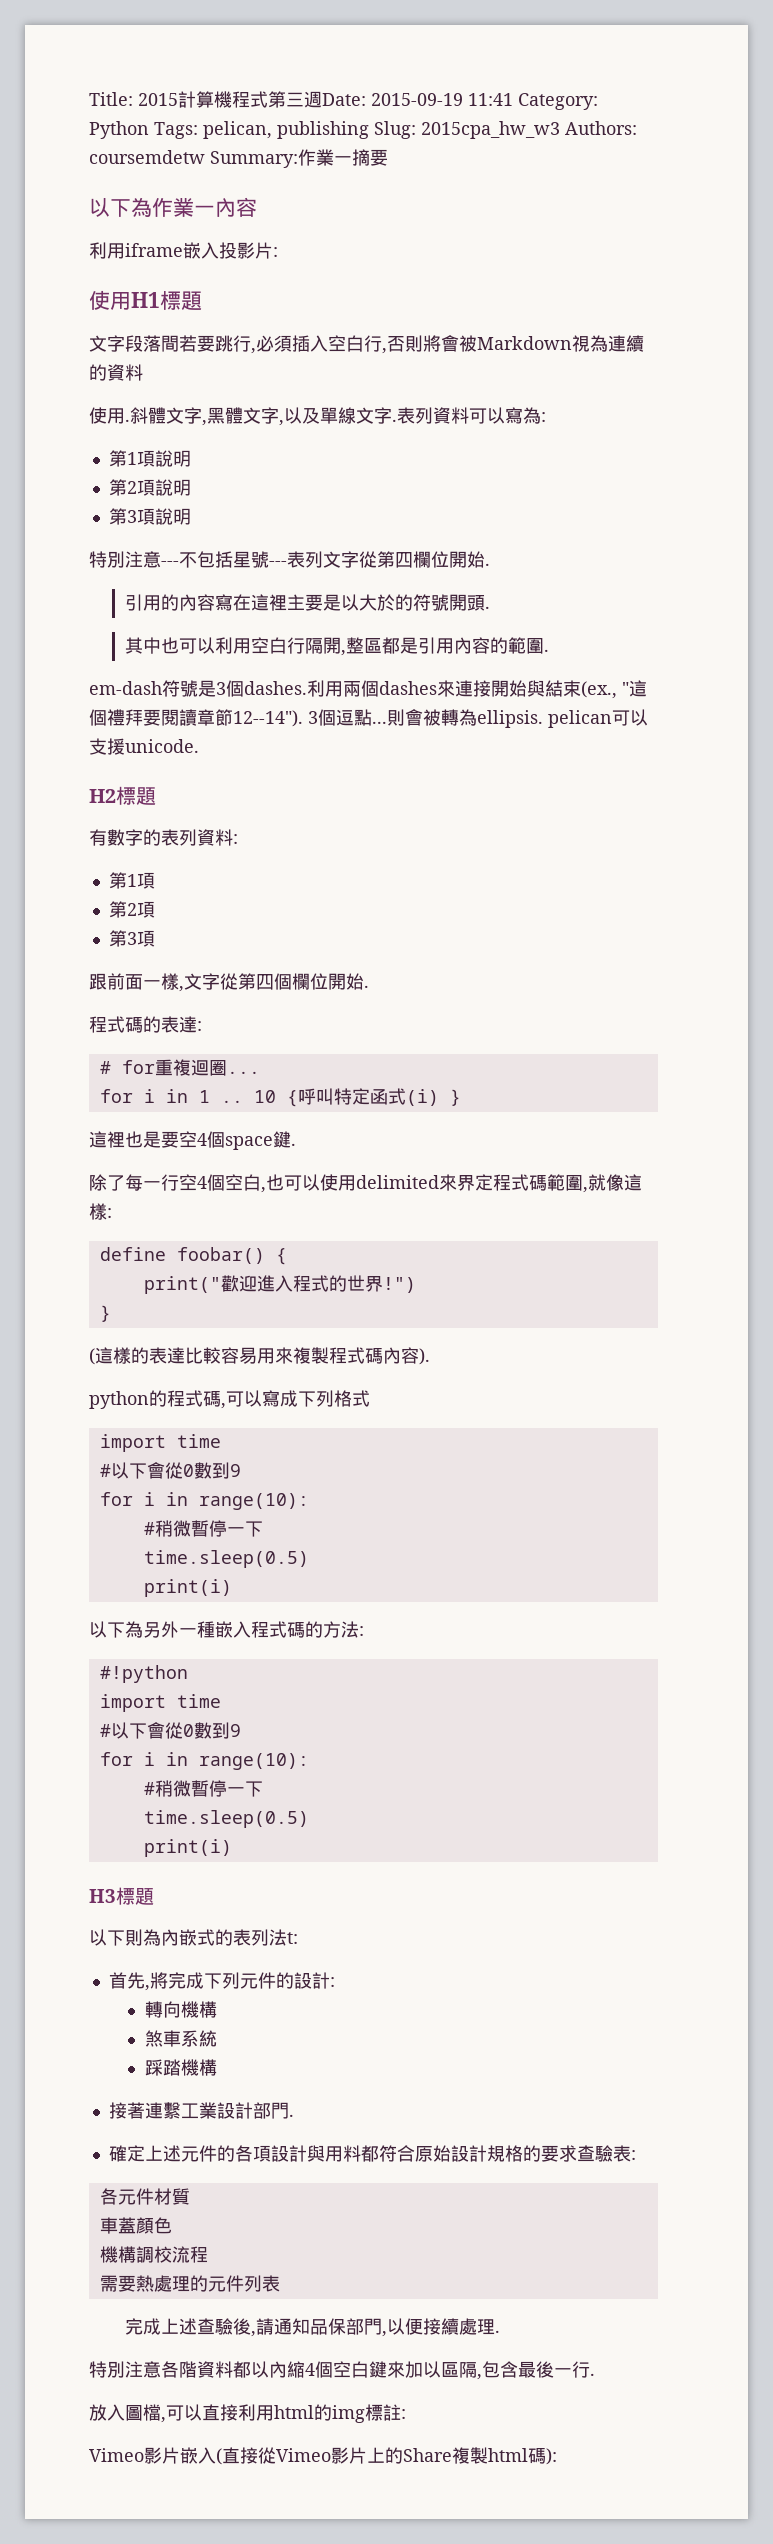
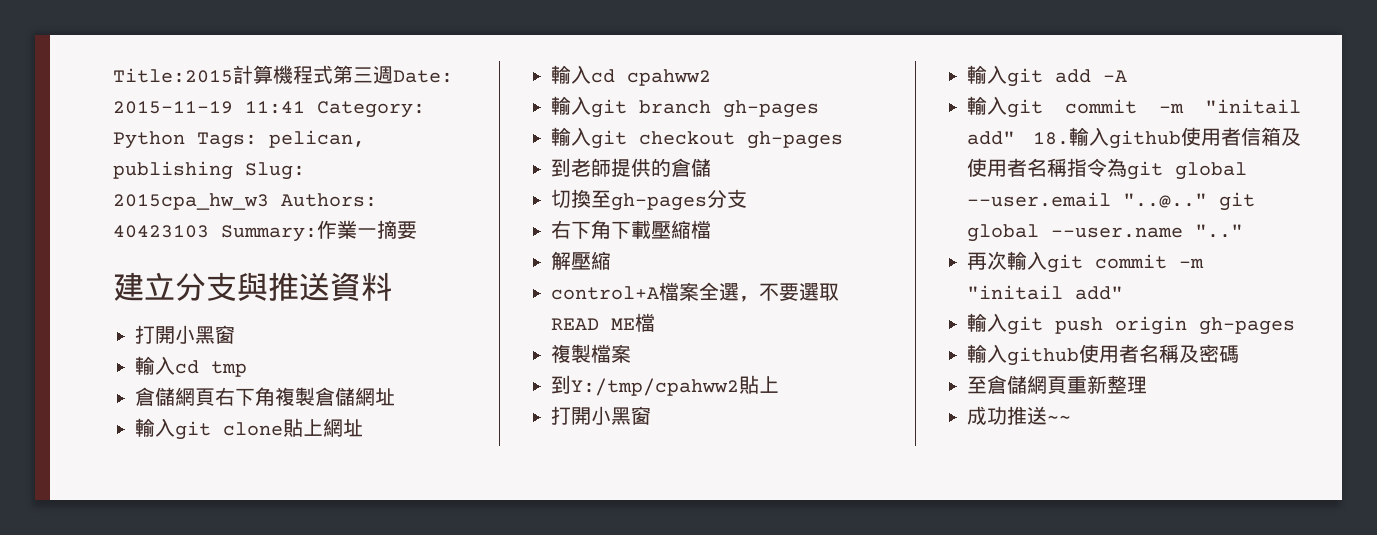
- Title: 2015計算機程式第三週Date: 2015-09-19 11:41 Category: Python Tags: pelican, publishing Slug: 2015cpa_hw_w3 Authors: coursemdetw Summary:作業一摘要
+ Title:2015計算機程式第三週Date: 2015-11-19 11:41 Category: Python Tags: pelican, publishing Slug: 2015cpa_hw_w3 Authors: 40423103 Summary:作業一摘要
- 以下為作業一內容
- 利用iframe嵌入投影片:
- 使用H1標題
- 文字段落間若要跳行,必須插入空白行,否則將會被Markdown視為連續的資料
- 使用.斜體文字,黑體文字,以及單線文字.表列資料可以寫為:
- 第1項說明
- 第2項說明
- 第3項說明
- 特別注意---不包括星號---表列文字從第四欄位開始.
- 引用的內容寫在這裡主要是以大於的符號開頭.
- 其中也可以利用空白行隔開,整區都是引用內容的範圍.
- em-dash符號是3個dashes.利用兩個dashes來連接開始與結束(ex., "這個禮拜要閱讀章節12--14"). 3個逗點...則會被轉為ellipsis. pelican可以支援unicode.
- H2標題
- 有數字的表列資料:
- 第1項
- 第2項
- 第3項
- 跟前面一樣,文字從第四個欄位開始.
- 程式碼的表達:
- # for重複迴圈...
- for i in 1 .. 10 {呼叫特定函式(i) }
- 這裡也是要空4個space鍵.
- 除了每一行空4個空白,也可以使用delimited來界定程式碼範圍,就像這樣:
- define foobar() {
- print("歡迎進入程式的世界!")
- }
- (這樣的表達比較容易用來複製程式碼內容).
- python的程式碼,可以寫成下列格式
- import time
- #以下會從0數到9
- for i in range(10):
- #稍微暫停一下
- time.sleep(0.5)
- print(i)
- 以下為另外一種嵌入程式碼的方法:
- #!python
- import time
- #以下會從0數到9
- for i in range(10):
- #稍微暫停一下
- time.sleep(0.5)
- print(i)
- H3標題
- 以下則為內嵌式的表列法t:
- 首先,將完成下列元件的設計:
- 轉向機構
- 煞車系統
- 踩踏機構
- 接著連繫工業設計部門.
- 確定上述元件的各項設計與用料都符合原始設計規格的要求查驗表:
- 各元件材質
- 車蓋顏色
- 機構調校流程
- 需要熱處理的元件列表
- 完成上述查驗後,請通知品保部門,以便接續處理.
- 特別注意各階資料都以內縮4個空白鍵來加以區隔,包含最後一行.
- 放入圖檔,可以直接利用html的img標註:
- Vimeo影片嵌入(直接從Vimeo影片上的Share複製html碼):
+ 建立分支與推送資料
+ 打開小黑窗
+ 輸入cd tmp
+ 倉儲網頁右下角複製倉儲網址
+ 輸入git clone貼上網址
+ 輸入cd cpahww2
+ 輸入git branch gh-pages
+ 輸入git checkout gh-pages
+ 到老師提供的倉儲
+ 切換至gh-pages分支
+ 右下角下載壓縮檔
+ 解壓縮
+ control+A檔案全選，不要選取READ ME檔
+ 複製檔案
+ 到Y:/tmp/cpahww2貼上
+ 打開小黑窗
+ 輸入git add -A
+ 輸入git commit -m "initail add" 18.輸入github使用者信箱及使用者名稱指令為git global --user.email "..@.." git global --user.name ".."
+ 再次輸入git commit -m "initail add"
+ 輸入git push origin gh-pages
+ 輸入github使用者名稱及密碼
+ 至倉儲網頁重新整理
+ 成功推送~~

